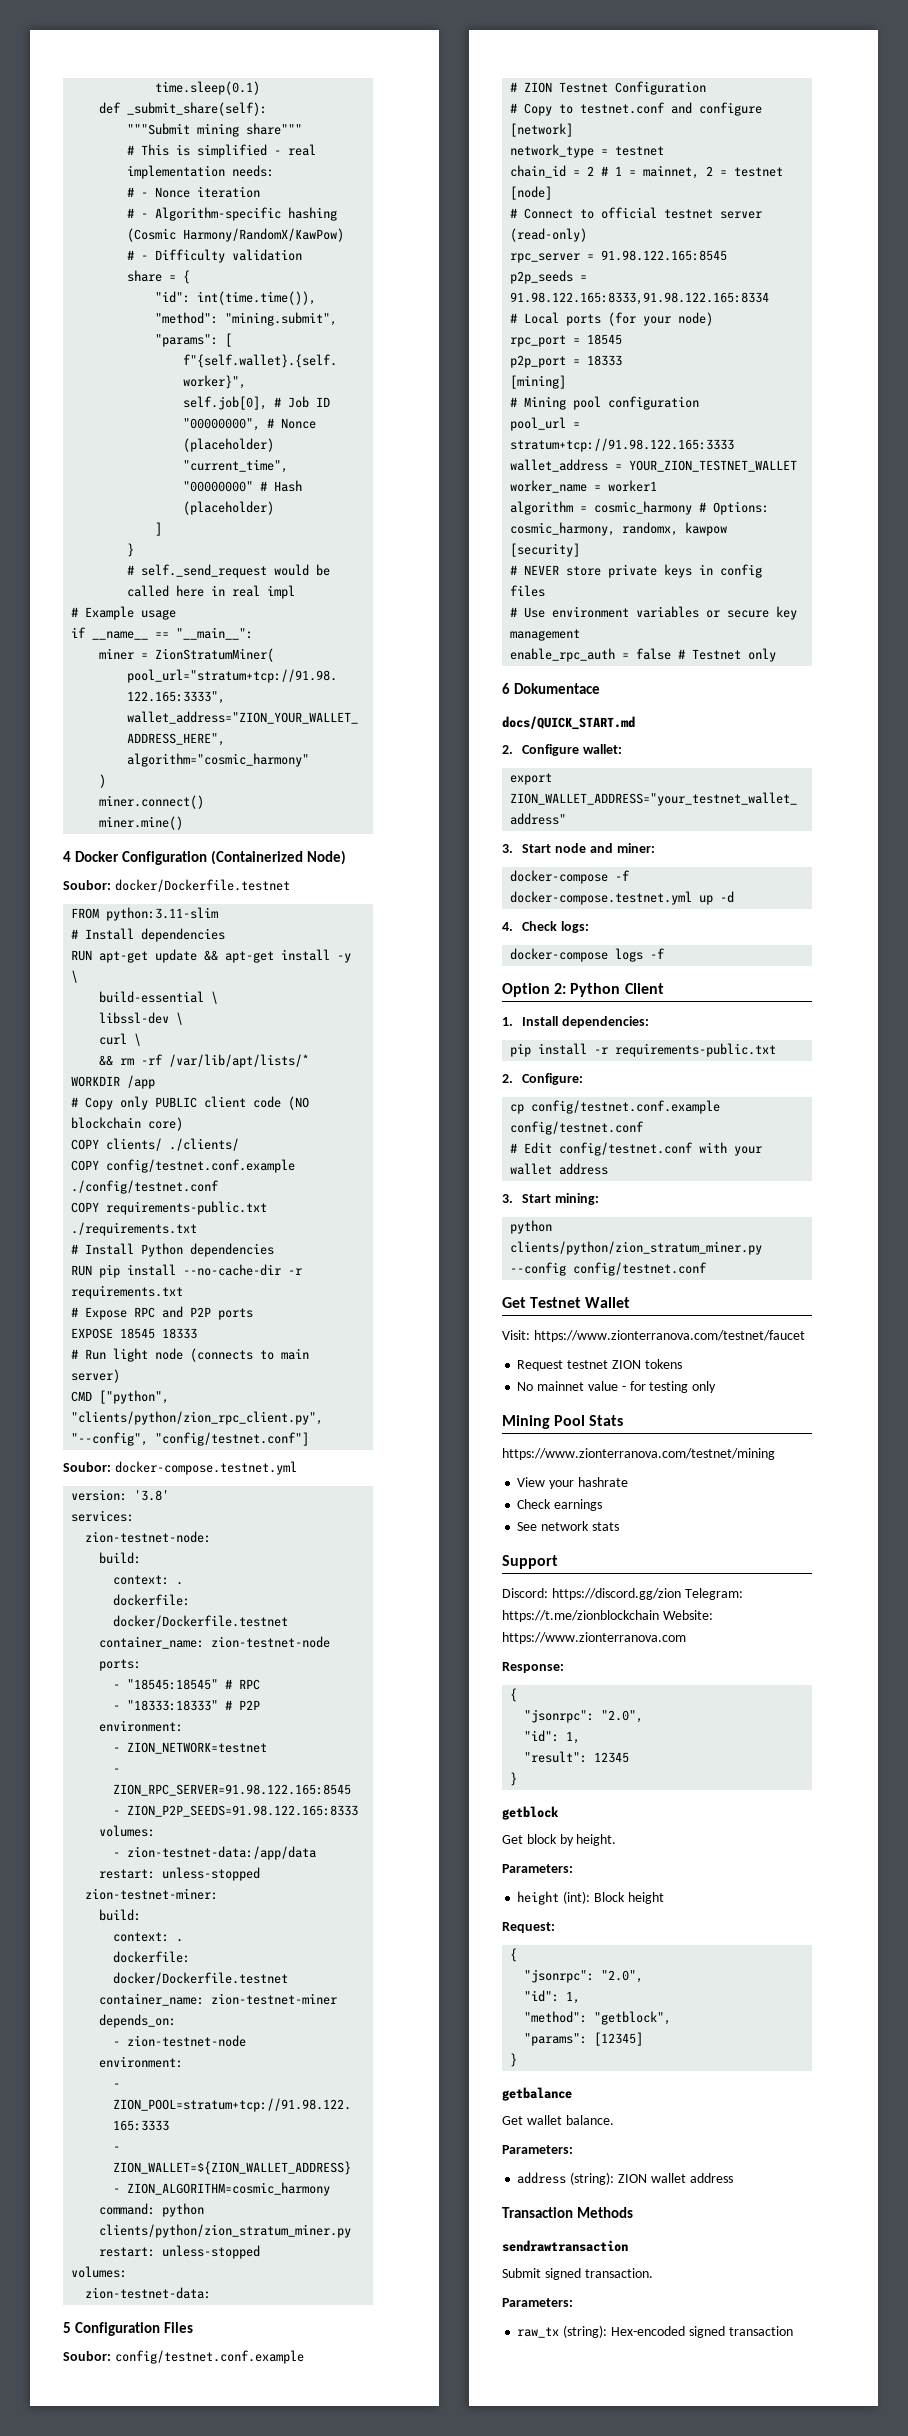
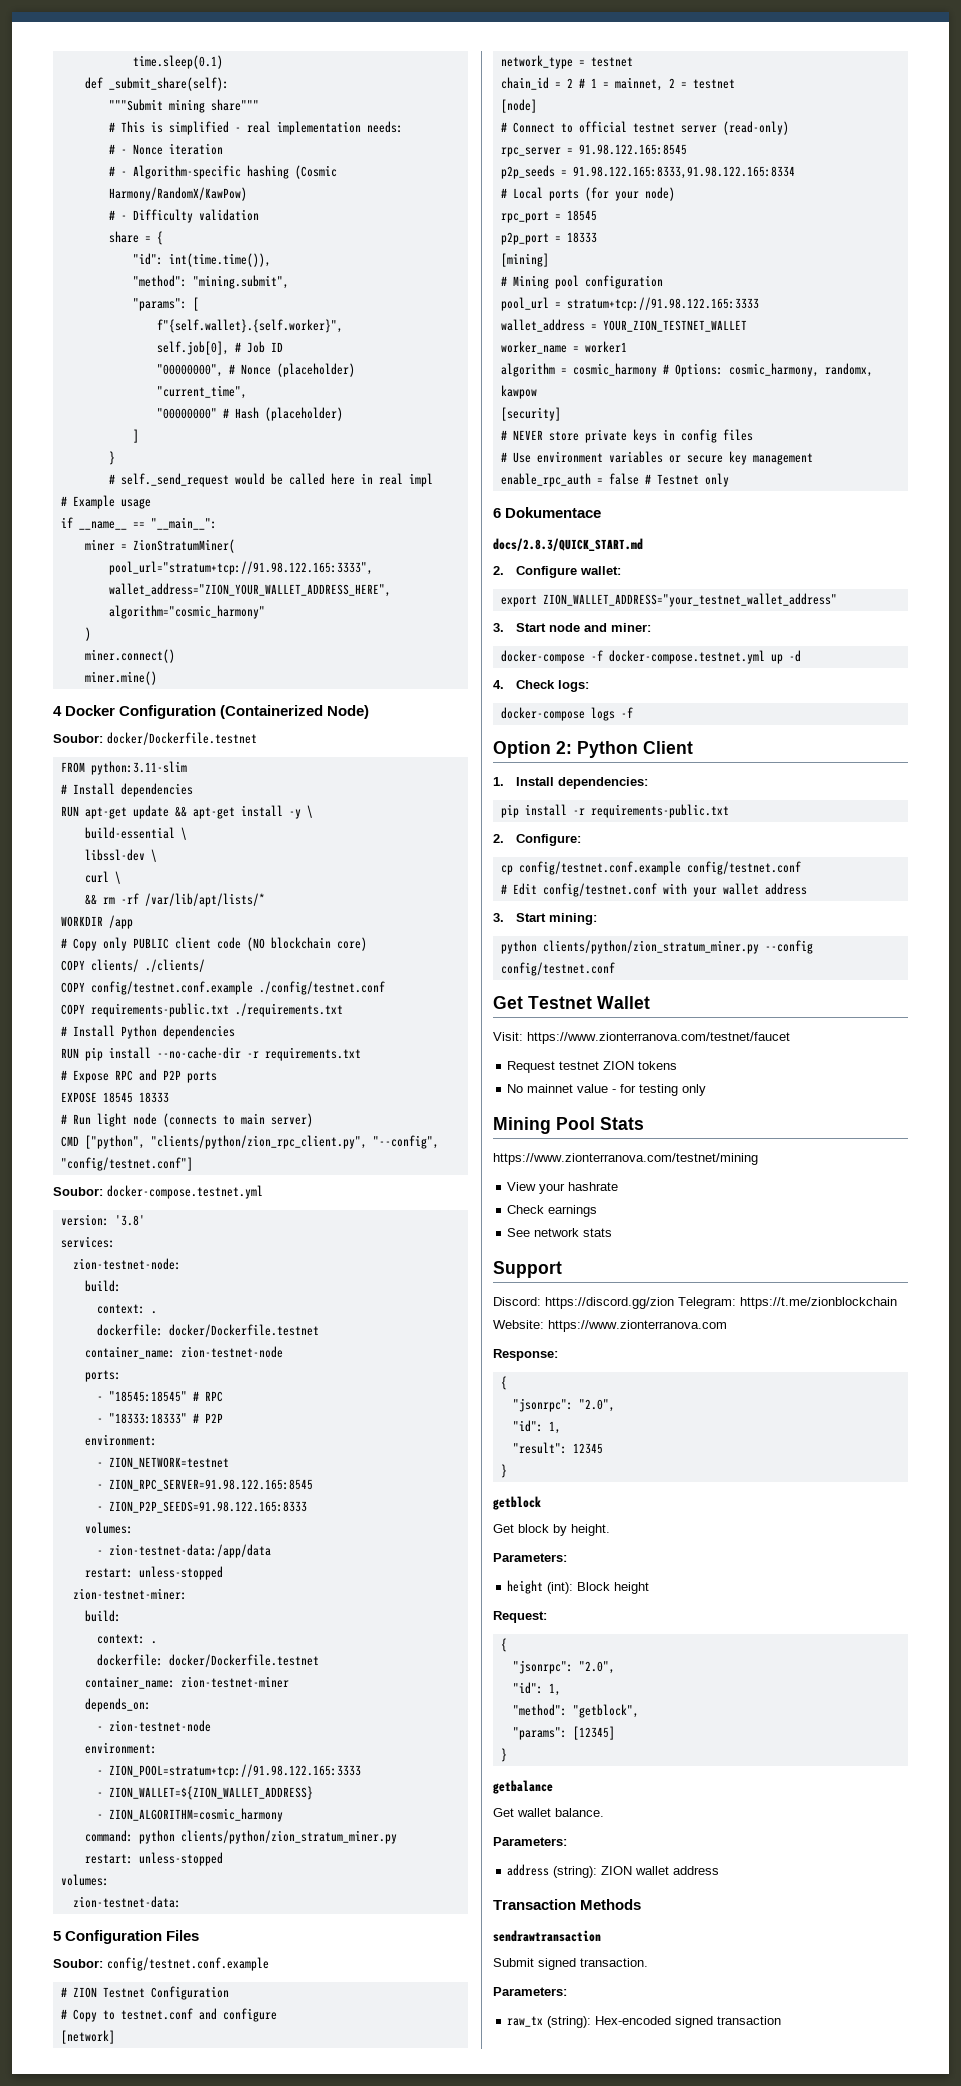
- docs/QUICK_START.md
+ docs/2.8.3/QUICK_START.md

